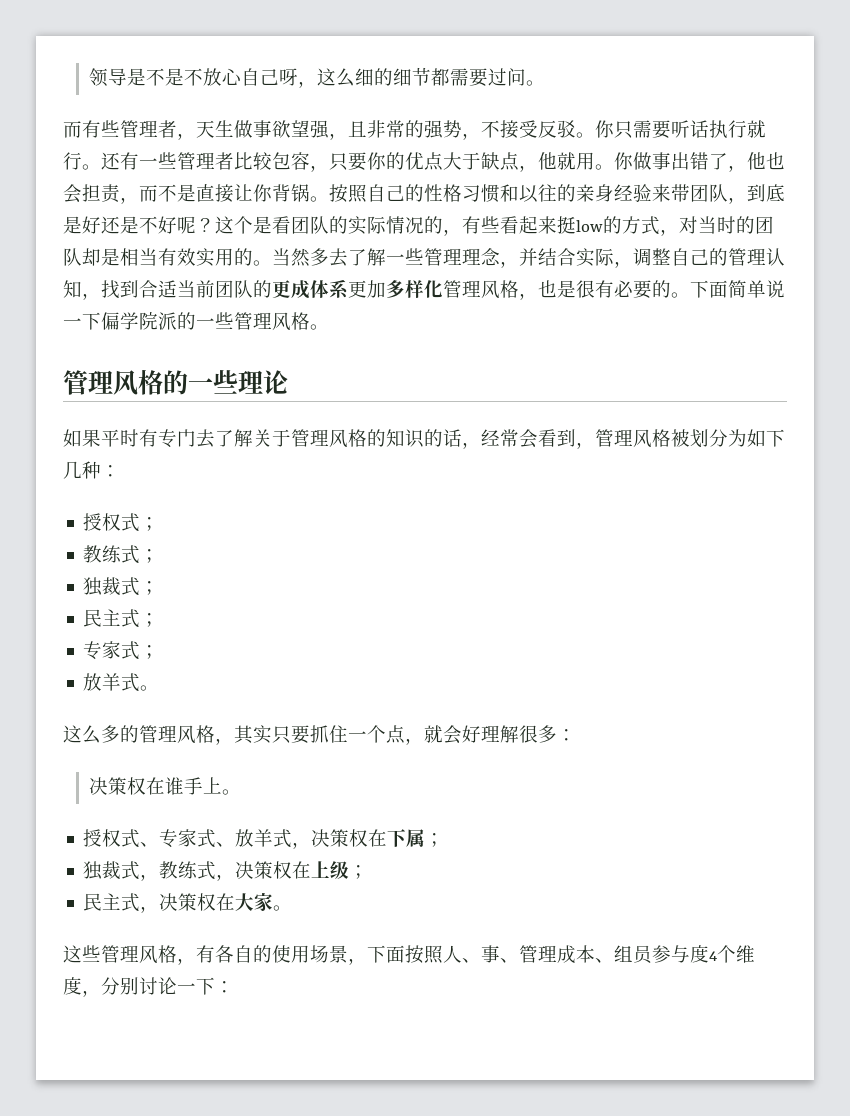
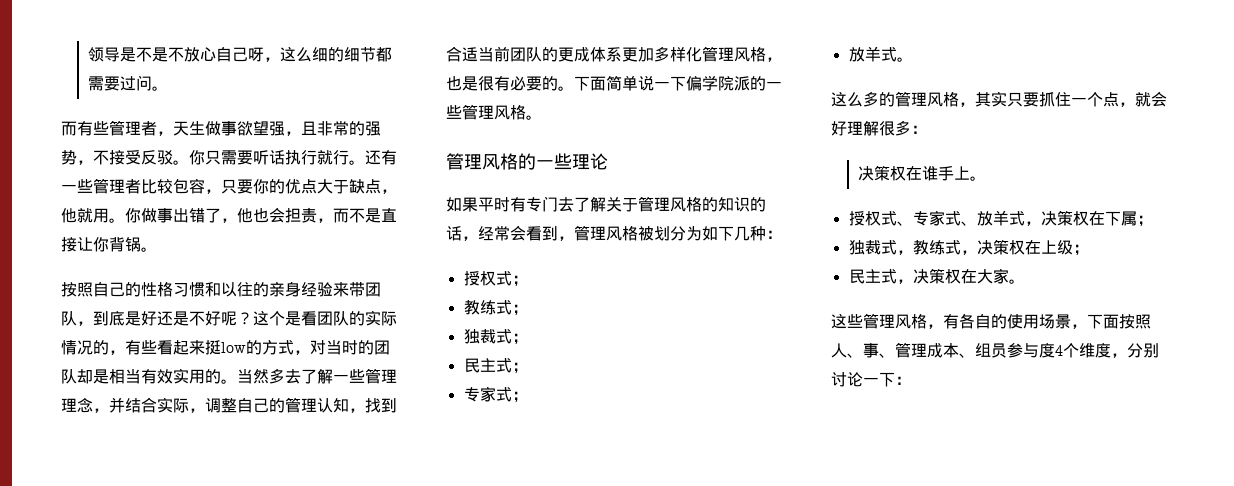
- 你做事出错了，他也会担责，而不是直接让你背锅。按照自己的性格习惯和以往的亲身经验来带团队，到底是好还是不好呢？
+ 你做事出错了，他也会担责，而不是直接让你背锅。
+ 按照自己的性格习惯和以往的亲身经验来带团队，到底是好还是不好呢？

